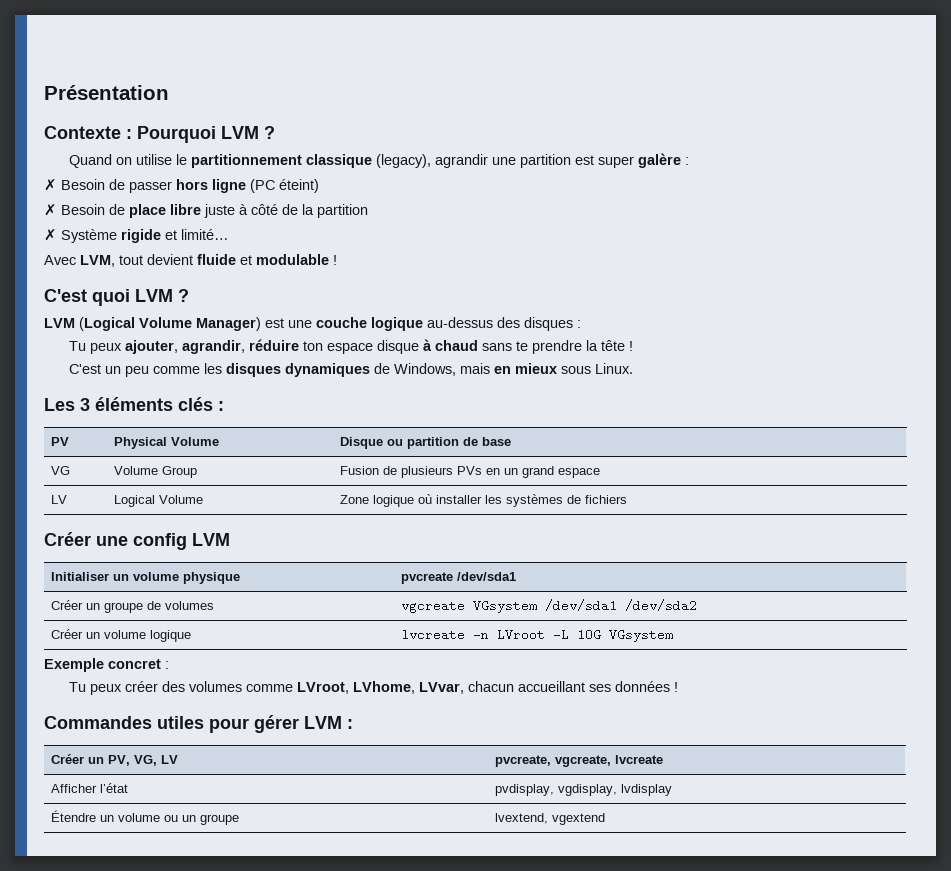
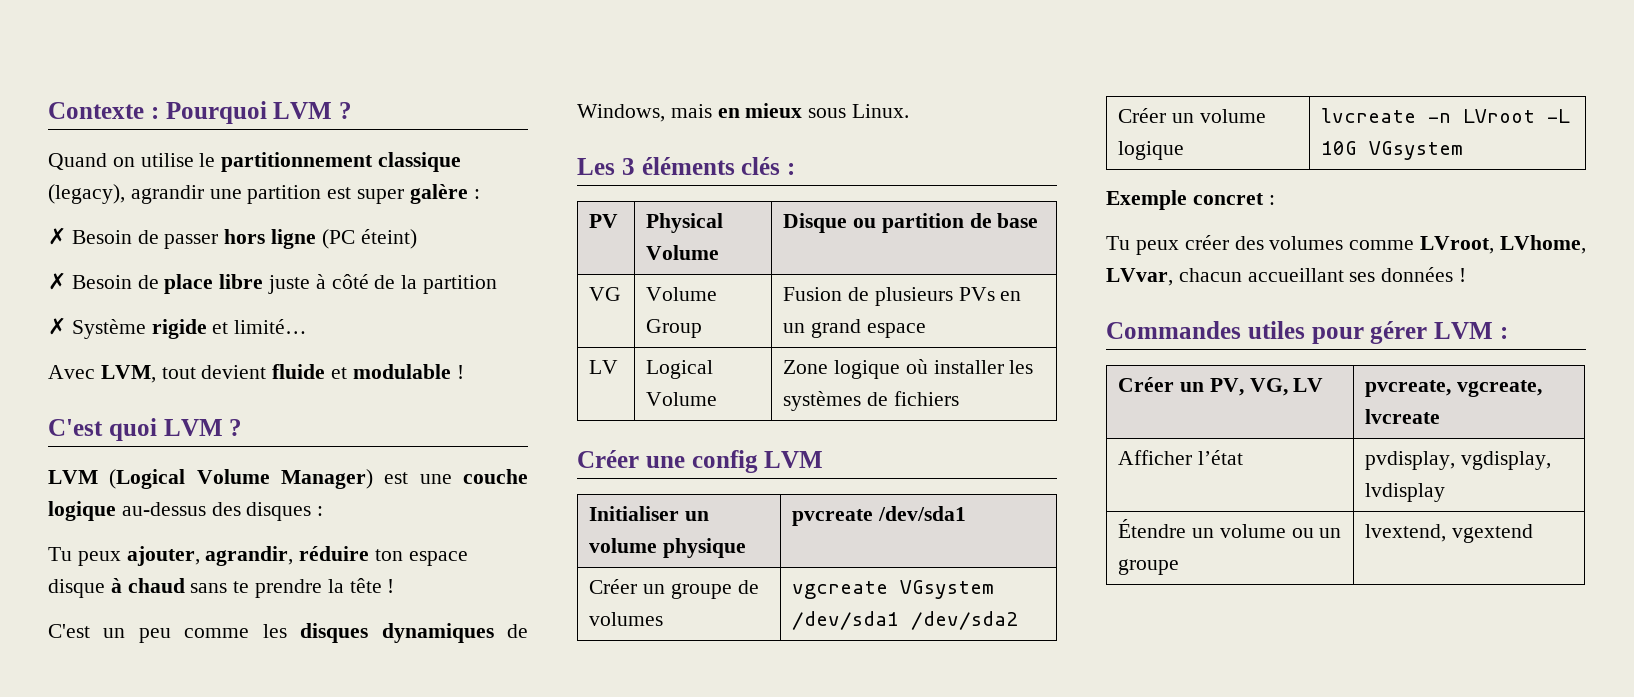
- Présentation

